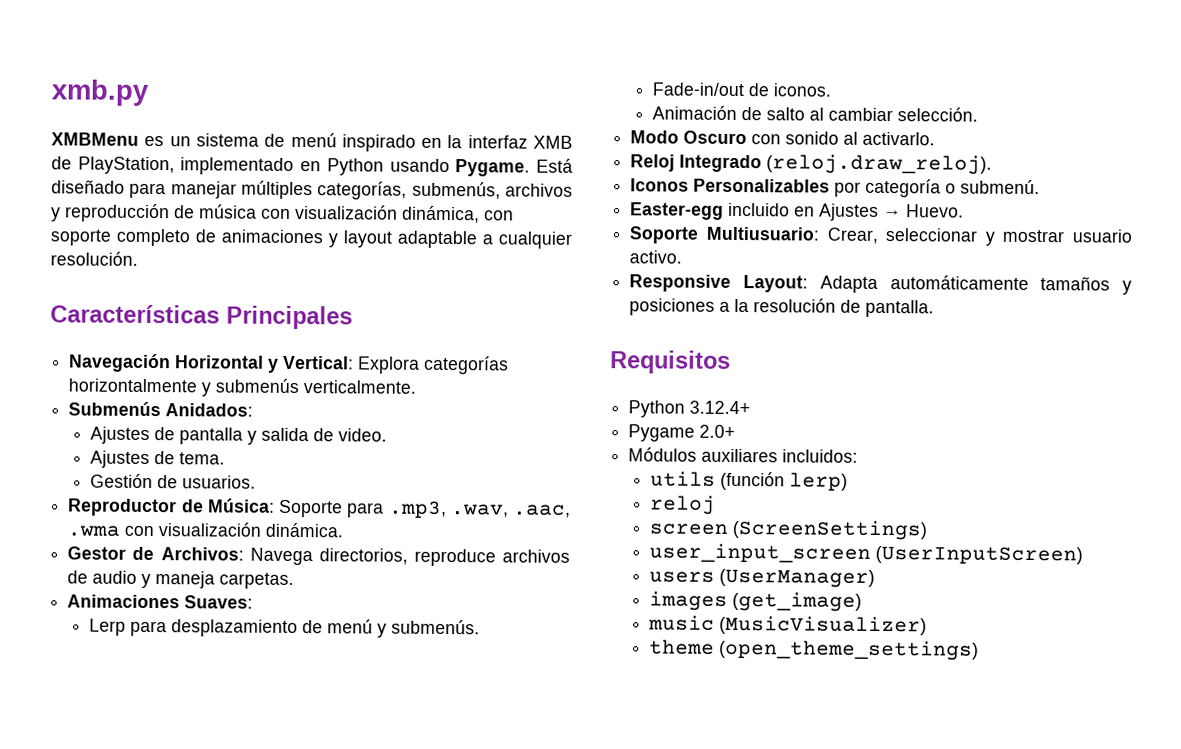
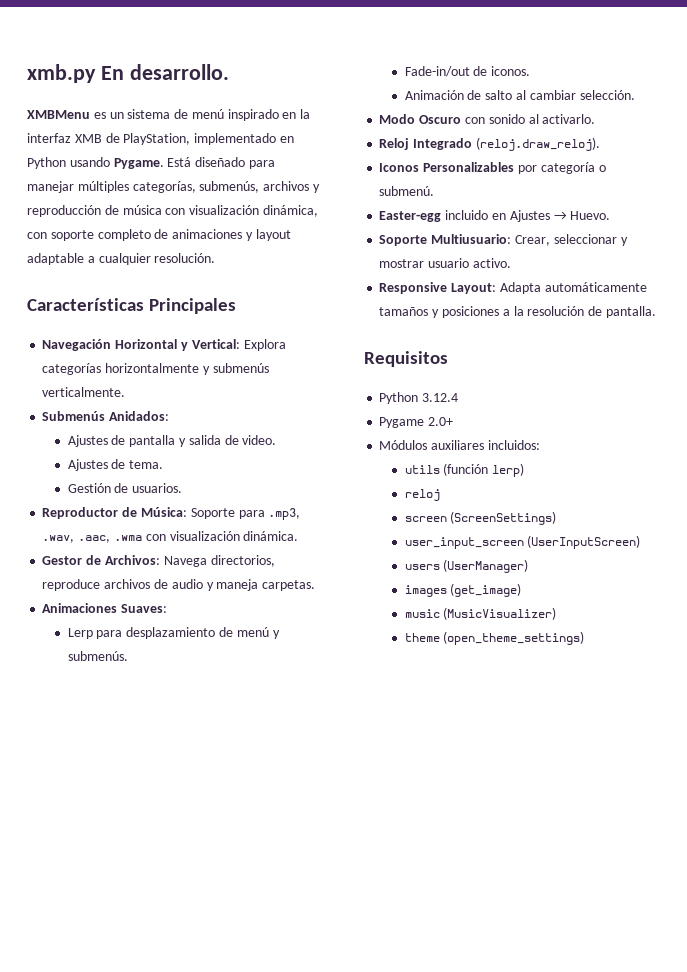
- xmb.py
+ xmb.py En desarrollo.
- Python 3.12.4+
+ Python 3.12.4

